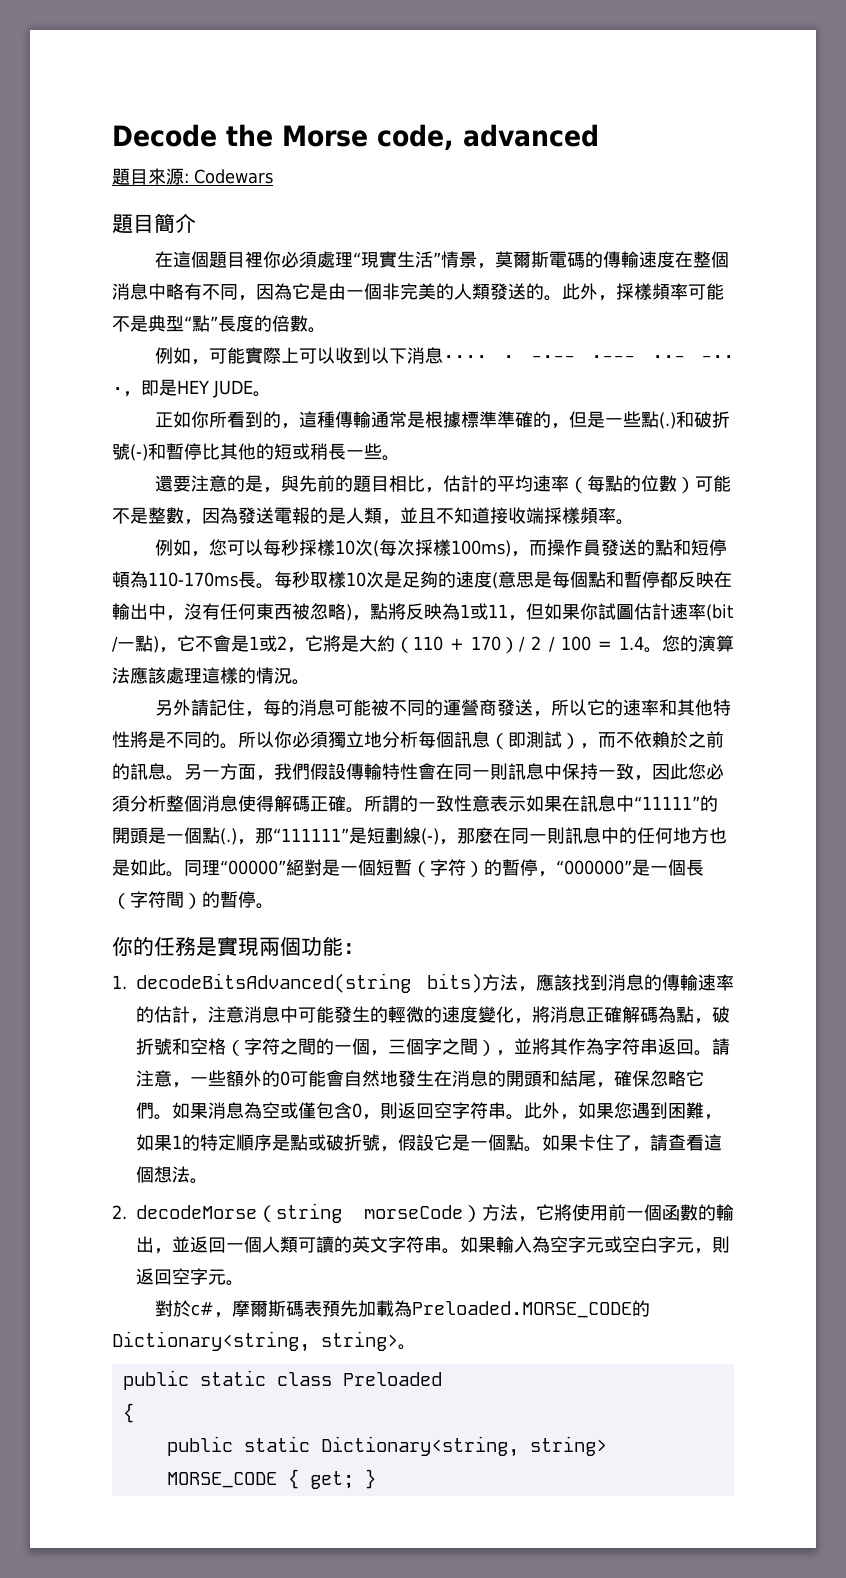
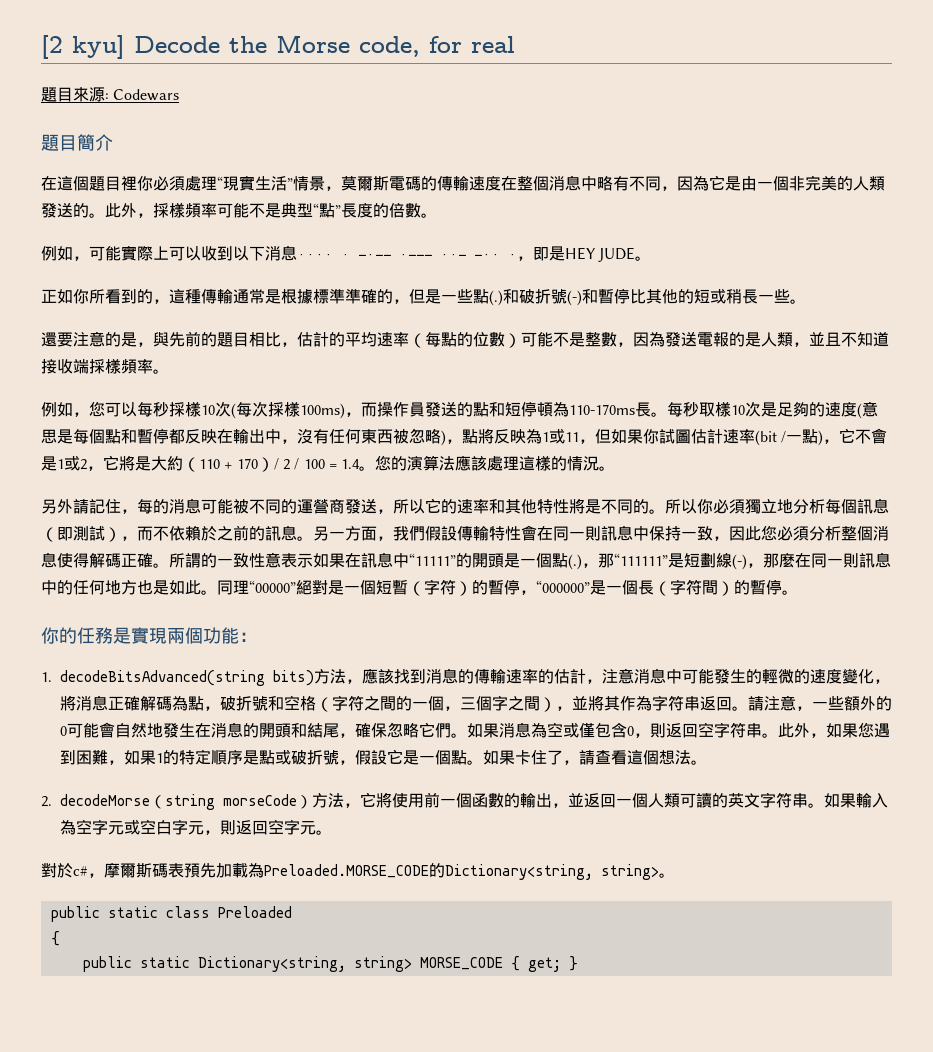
- Decode the Morse code, advanced
+ [2 kyu] Decode the Morse code, for real

